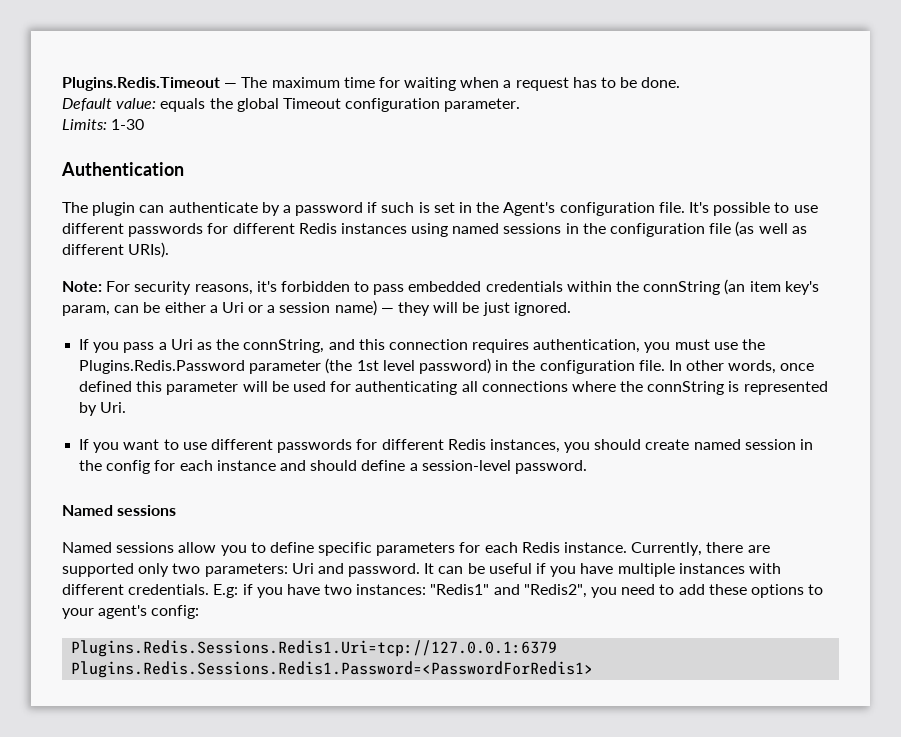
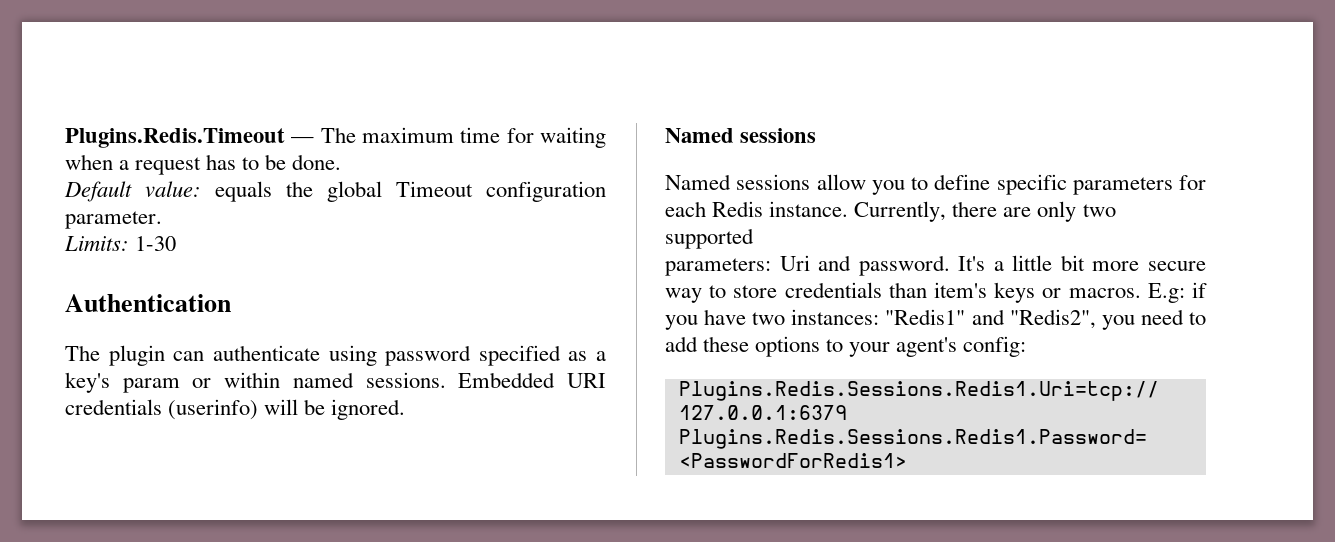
- The plugin can authenticate by a password if such is set in the Agent's configuration file. It's possible to use different passwords for different Redis instances using named sessions in the configuration file (as well as different URIs).
- Note: For security reasons, it's forbidden to pass embedded credentials within the connString (an item key's param, can be either a Uri or a session name) — they will be just ignored.
+ The plugin can authenticate using password specified as a key's param or within named sessions. Embedded URI credentials (userinfo) will be ignored.
- If you pass a Uri as the connString, and this connection requires authentication, you must use the Plugins.Redis.Password parameter (the 1st level password) in the configuration file. In other words, once defined this parameter will be used for authenticating all connections where the connString is represented by Uri.
- If you want to use different passwords for different Redis instances, you should create named session in the config for each instance and should define a session-level password.
- Currently, there are supported only two parameters: Uri and password.
+ Currently, there are only two supported
+ parameters: Uri and password.
- It can be useful if you have multiple instances with different credentials.
+ It's a little bit more secure way to store credentials than item's keys or macros.

